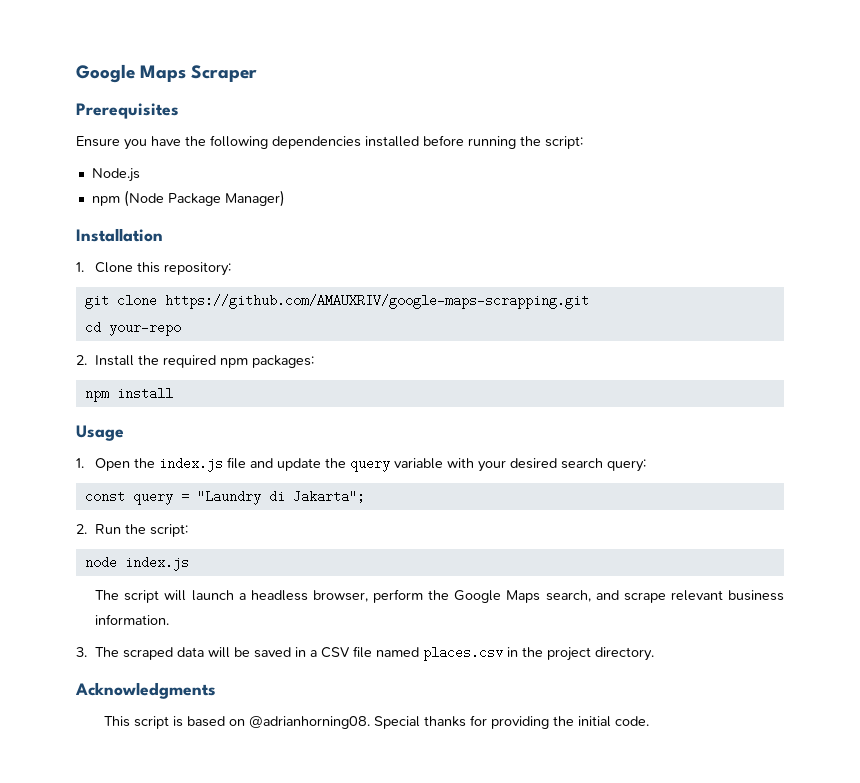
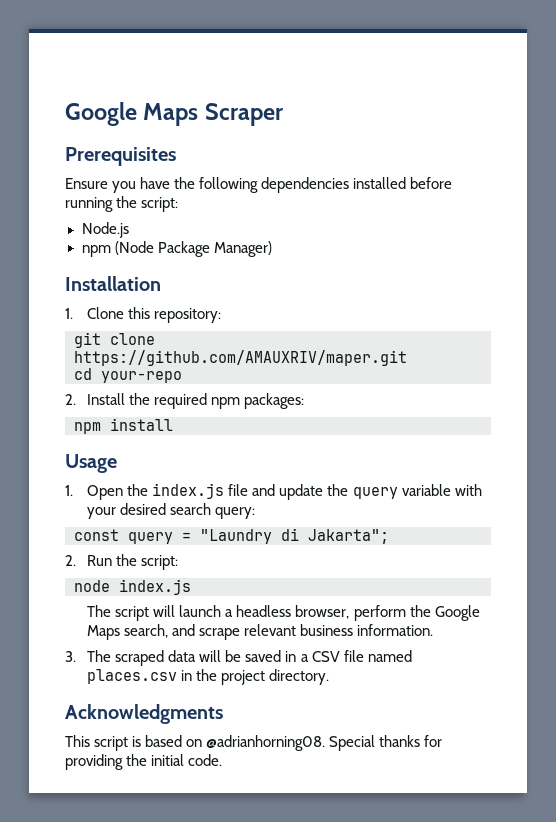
- git clone https://github.com/AMAUXRIV/google-maps-scrapping.git
+ git clone https://github.com/AMAUXRIV/maper.git

